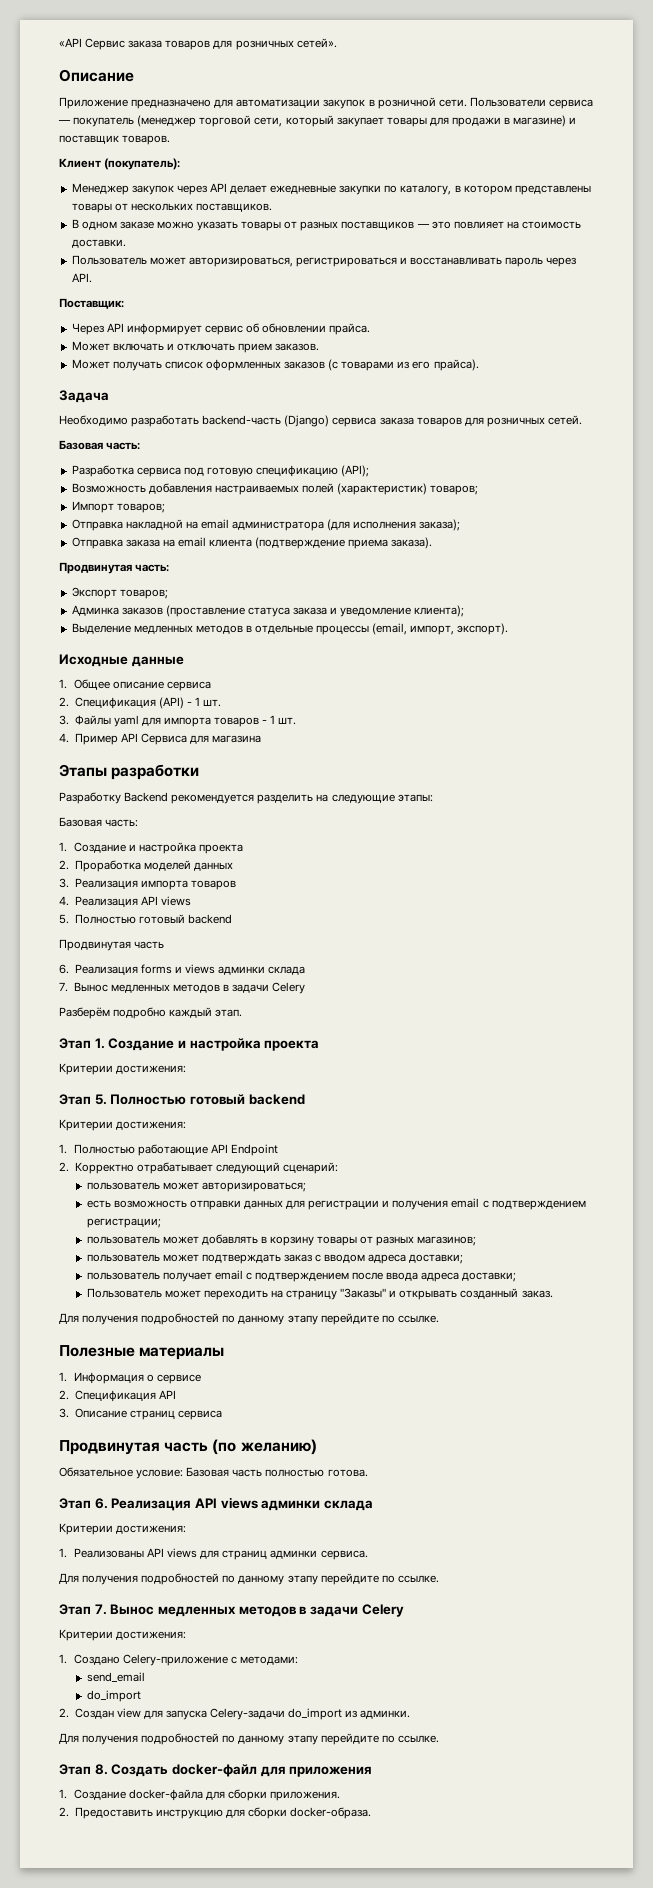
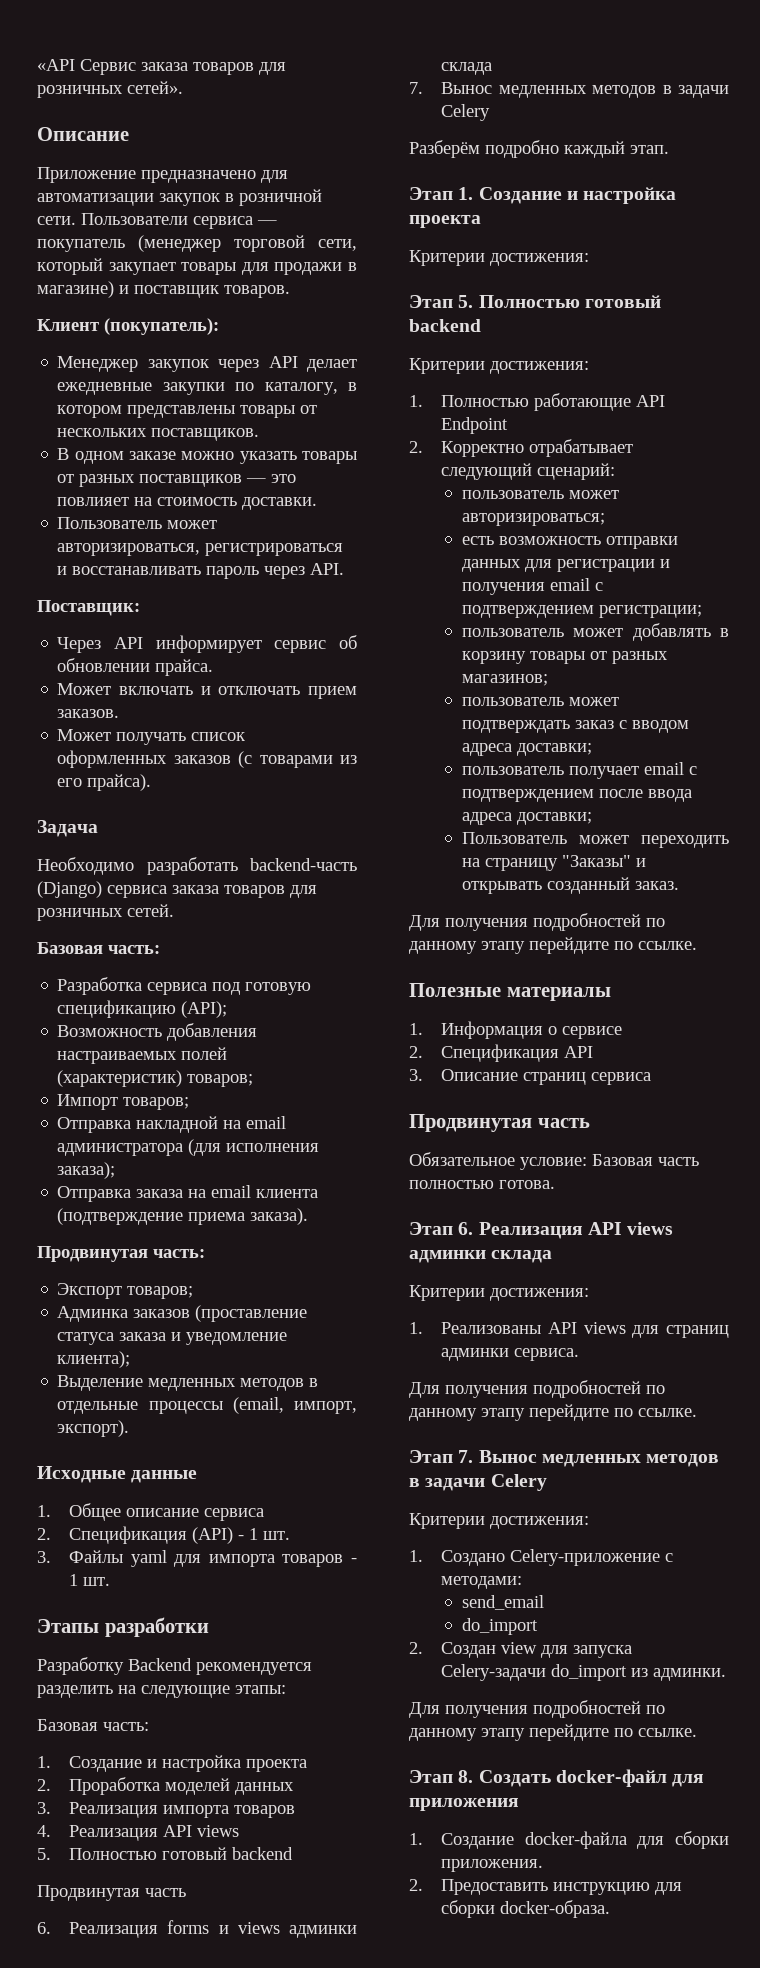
- 4. Пример API Сервиса для магазина
  3. Описание страниц сервиса
- Продвинутая часть (по желанию)
+ Продвинутая часть

